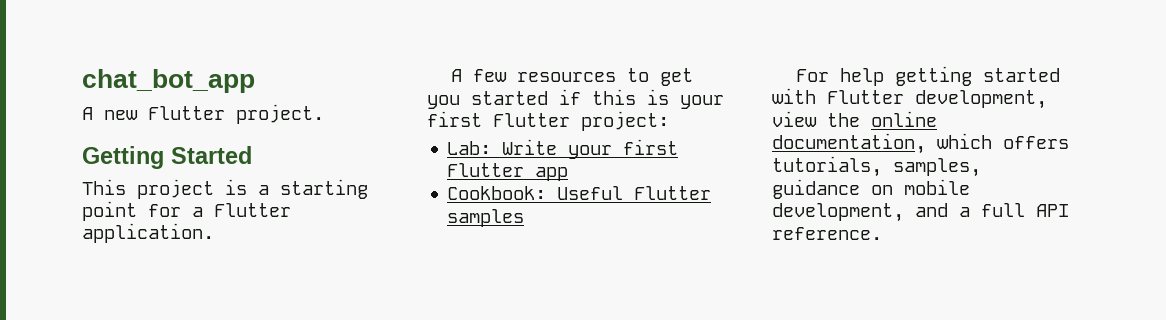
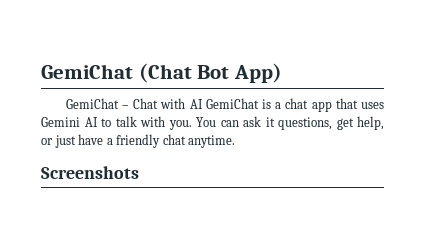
- chat_bot_app
- A new Flutter project.
- Getting Started
- This project is a starting point for a Flutter application.
- A few resources to get you started if this is your first Flutter project:
- Lab: Write your first Flutter app
- Cookbook: Useful Flutter samples
- For help getting started with Flutter development, view the online documentation, which offers tutorials, samples, guidance on mobile development, and a full API reference.
+ GemiChat (Chat Bot App)
+ GemiChat – Chat with AI GemiChat is a chat app that uses Gemini AI to talk with you. You can ask it questions, get help, or just have a friendly chat anytime.
+ Screenshots

